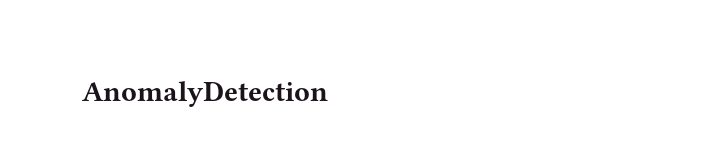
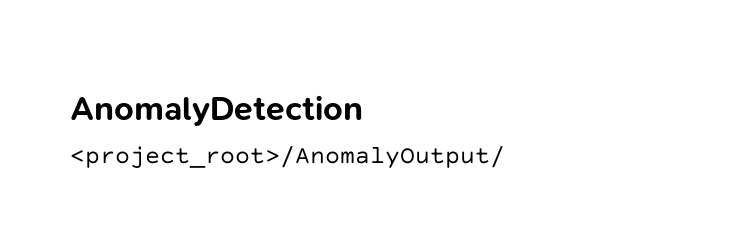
+ <project_root>/AnomalyOutput/

